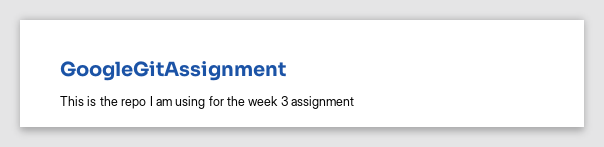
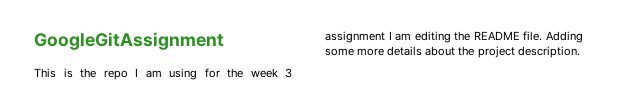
- This is the repo I am using for the week 3 assignment
+ This is the repo I am using for the week 3 assignment I am editing the README file. Adding some more details about the project description.

